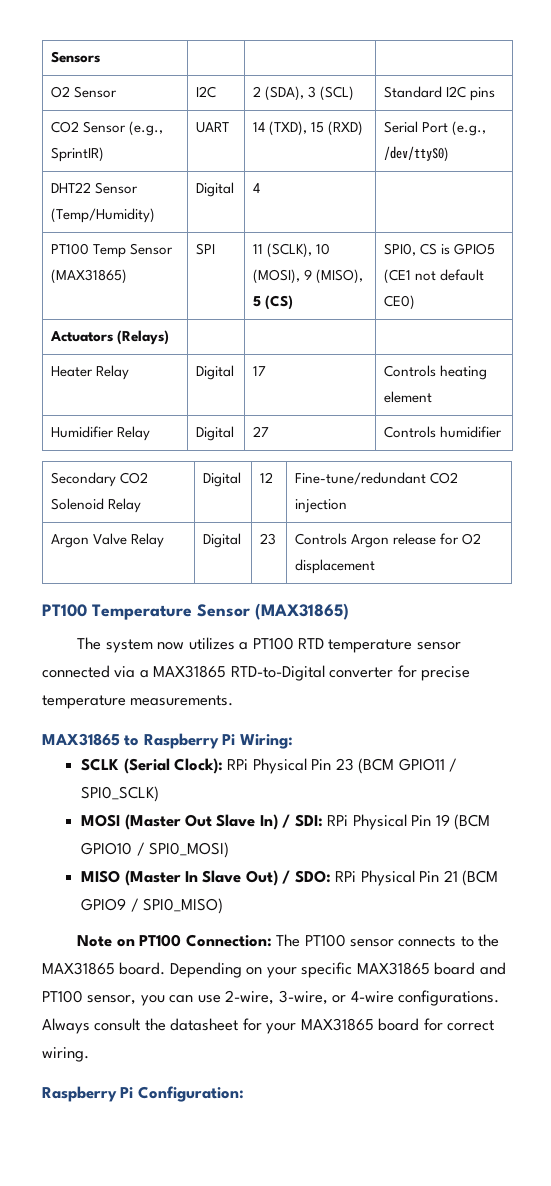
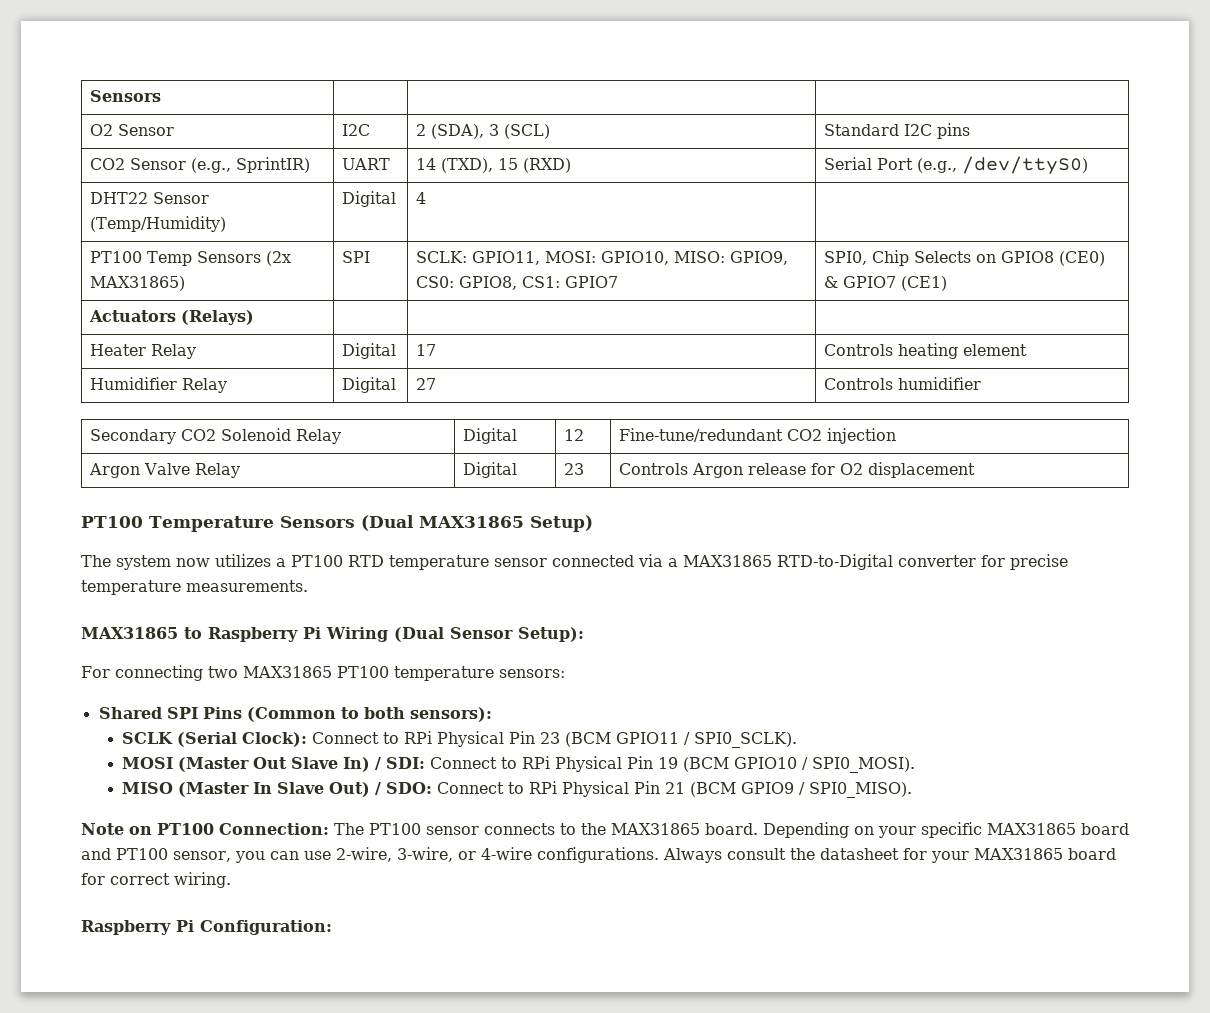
- PT100 Temp Sensor (MAX31865) | SPI | 11 (SCLK), 10 (MOSI), 9 (MISO), 5 (CS) | SPI0, CS is GPIO5 (CE1 not default CE0)
+ PT100 Temp Sensors (2x MAX31865) | SPI | SCLK: GPIO11, MOSI: GPIO10, MISO: GPIO9, CS0: GPIO8, CS1: GPIO7 | SPI0, Chip Selects on GPIO8 (CE0) & GPIO7 (CE1)
- PT100 Temperature Sensor (MAX31865)
+ PT100 Temperature Sensors (Dual MAX31865 Setup)
- MAX31865 to Raspberry Pi Wiring:
+ MAX31865 to Raspberry Pi Wiring (Dual Sensor Setup):
+ For connecting two MAX31865 PT100 temperature sensors:
+ Shared SPI Pins (Common to both sensors):
- SCLK (Serial Clock): RPi Physical Pin 23 (BCM GPIO11 / SPI0_SCLK)
+ SCLK (Serial Clock): Connect to RPi Physical Pin 23 (BCM GPIO11 / SPI0_SCLK).
- MOSI (Master Out Slave In) / SDI: RPi Physical Pin 19 (BCM GPIO10 / SPI0_MOSI)
+ MOSI (Master Out Slave In) / SDI: Connect to RPi Physical Pin 19 (BCM GPIO10 / SPI0_MOSI).
- MISO (Master In Slave Out) / SDO: RPi Physical Pin 21 (BCM GPIO9 / SPI0_MISO)
+ MISO (Master In Slave Out) / SDO: Connect to RPi Physical Pin 21 (BCM GPIO9 / SPI0_MISO).

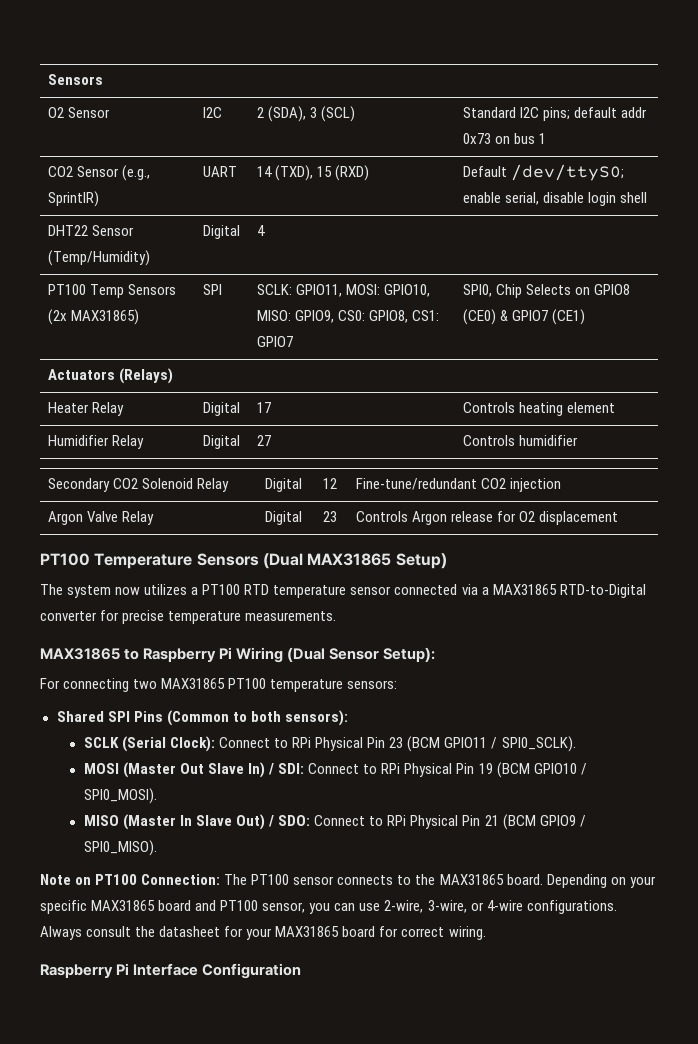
- O2 Sensor | I2C | 2 (SDA), 3 (SCL) | Standard I2C pins
+ O2 Sensor | I2C | 2 (SDA), 3 (SCL) | Standard I2C pins; default addr 0x73 on bus 1
- CO2 Sensor (e.g., SprintIR) | UART | 14 (TXD), 15 (RXD) | Serial Port (e.g., /dev/ttyS0)
+ CO2 Sensor (e.g., SprintIR) | UART | 14 (TXD), 15 (RXD) | Default /dev/ttyS0; enable serial, disable login shell
- Raspberry Pi Configuration:
+ Raspberry Pi Interface Configuration

